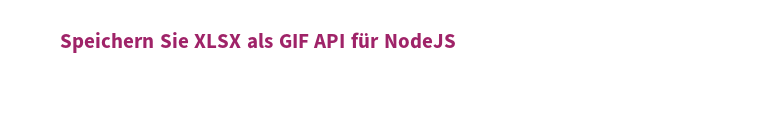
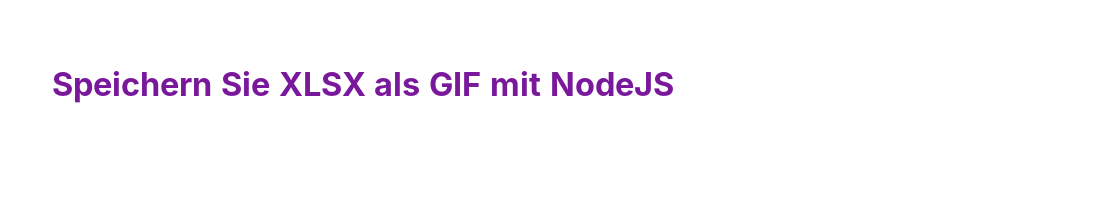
- Speichern Sie XLSX als GIF API für NodeJS
+ Speichern Sie XLSX als GIF mit NodeJS

